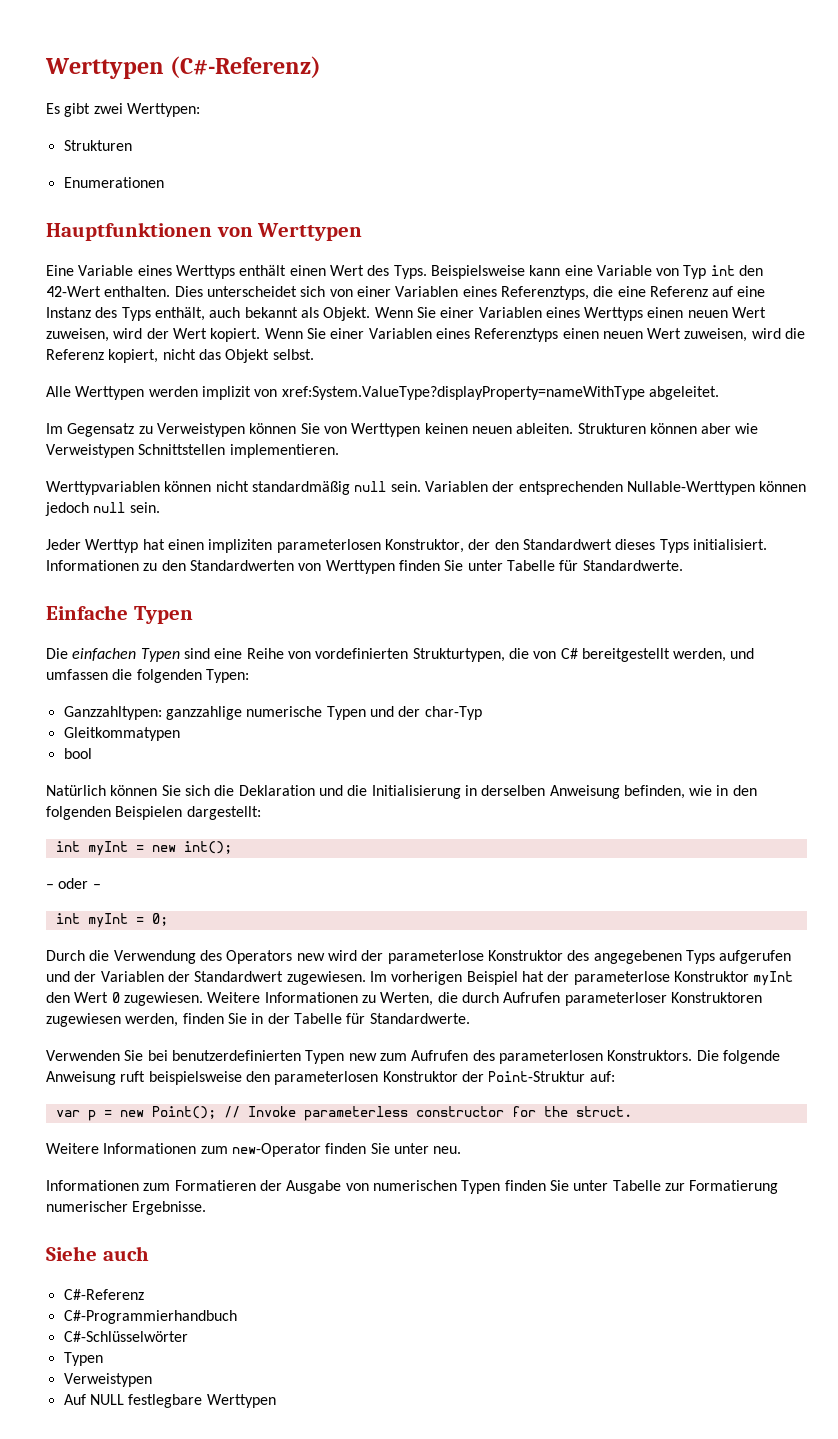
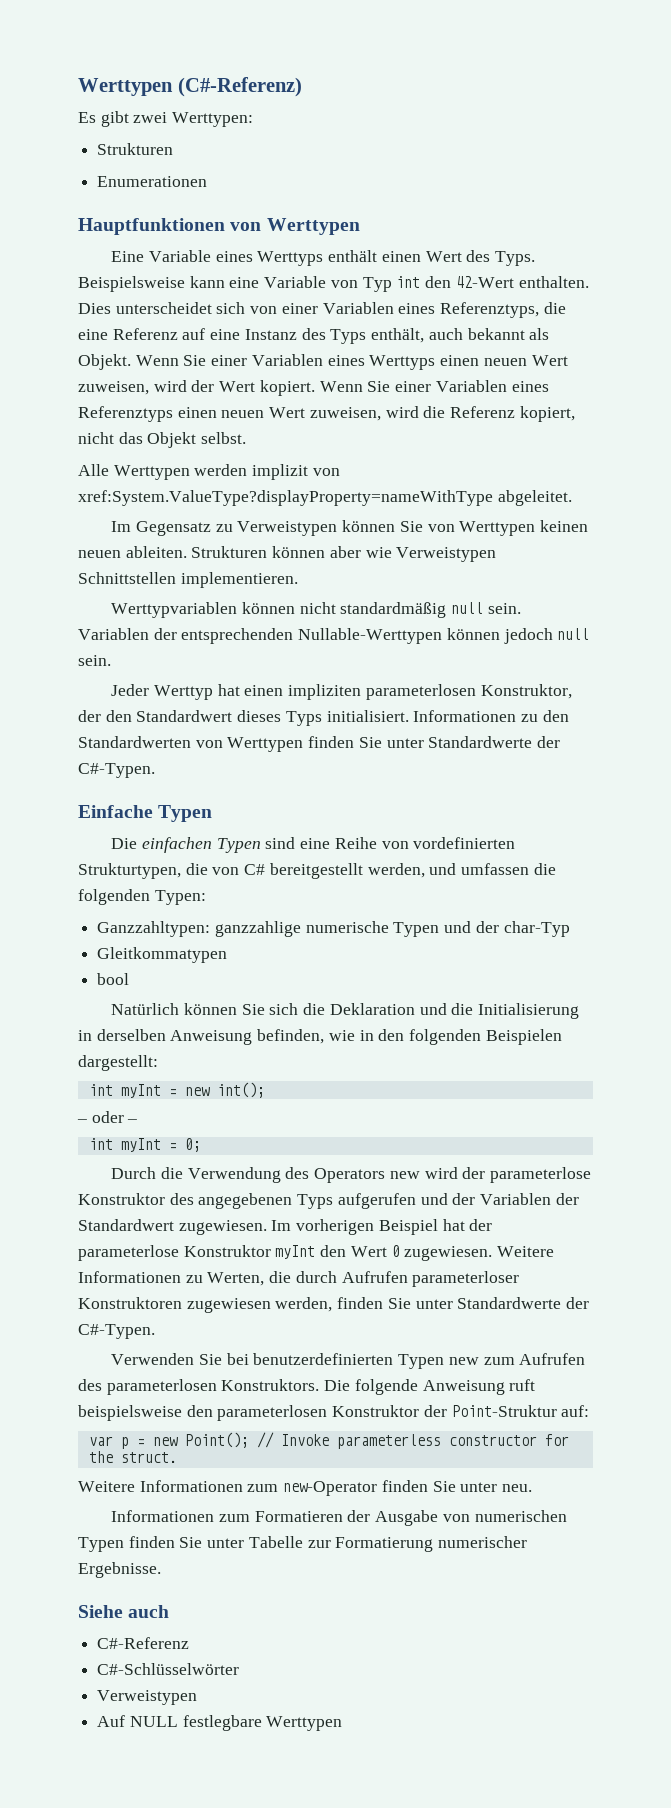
- Informationen zu den Standardwerten von Werttypen finden Sie unter Tabelle für Standardwerte.
+ Informationen zu den Standardwerten von Werttypen finden Sie unter Standardwerte der C#-Typen.
- Weitere Informationen zu Werten, die durch Aufrufen parameterloser Konstruktoren zugewiesen werden, finden Sie in der Tabelle für Standardwerte.
+ Weitere Informationen zu Werten, die durch Aufrufen parameterloser Konstruktoren zugewiesen werden, finden Sie unter Standardwerte der C#-Typen.
- C#-Programmierhandbuch
  C#-Schlüsselwörter
- Typen

